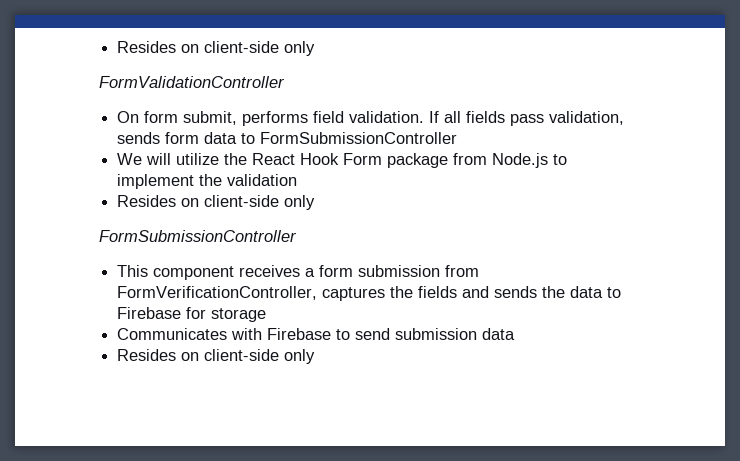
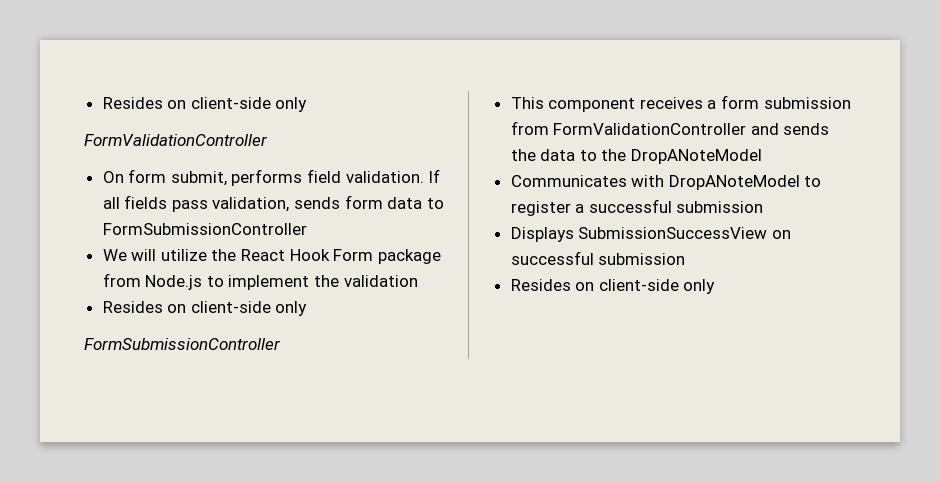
- This component receives a form submission from FormVerificationController, captures the fields and sends the data to Firebase for storage
+ This component receives a form submission from FormValidationController and sends the data to the DropANoteModel
- Communicates with Firebase to send submission data
+ Communicates with DropANoteModel to register a successful submission
+ Displays SubmissionSuccessView on successful submission

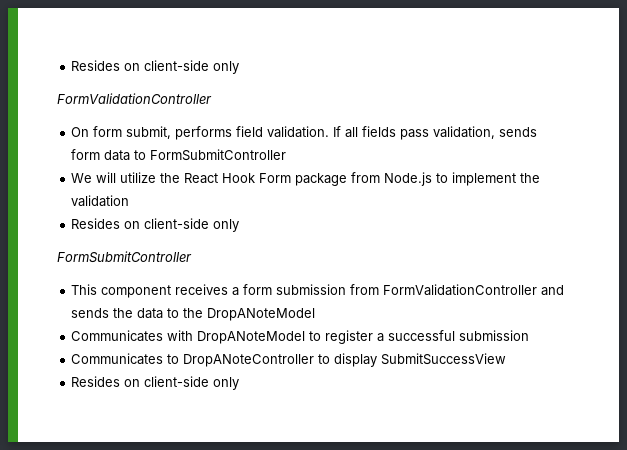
- If all fields pass validation, sends form data to FormSubmissionController
+ If all fields pass validation, sends form data to FormSubmitController
  We will utilize the React Hook Form package from Node.js to implement the validation
  Resides on client-side only
- FormSubmissionController
+ FormSubmitController
- Displays SubmissionSuccessView on successful submission
+ Communicates to DropANoteController to display SubmitSuccessView

